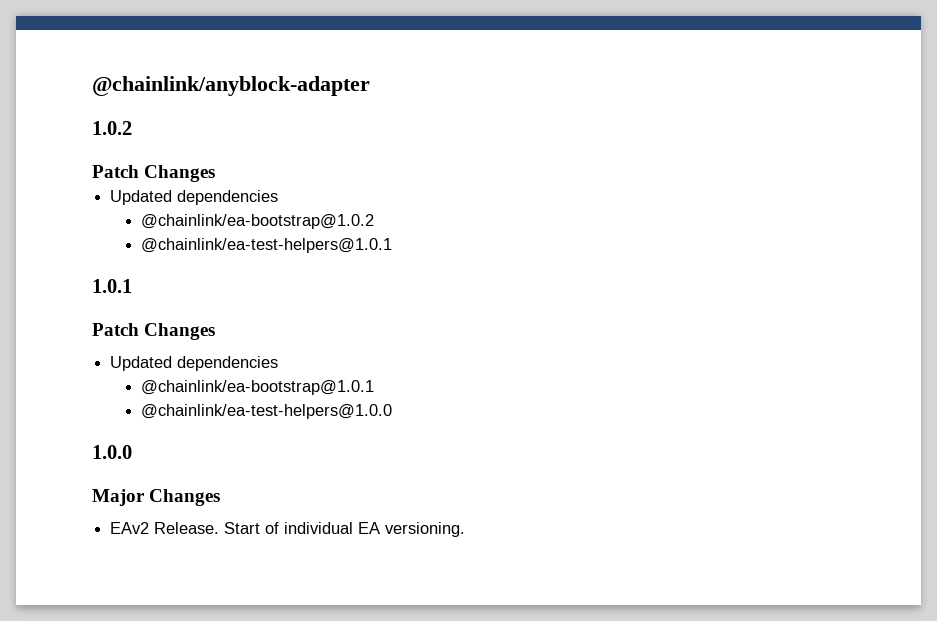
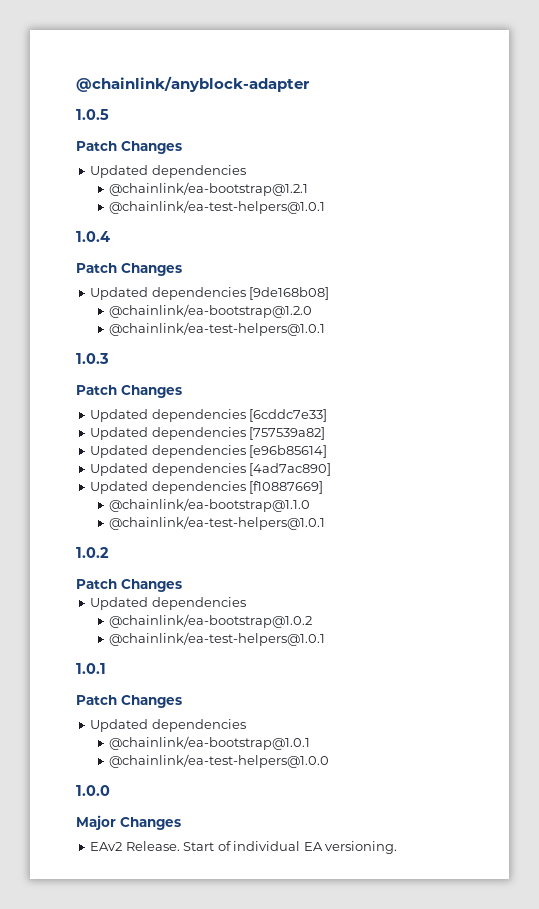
+ 1.0.5
+ Patch Changes
+ Updated dependencies
+ @chainlink/ea-bootstrap@1.2.1
+ @chainlink/ea-test-helpers@1.0.1
+ 1.0.4
+ Patch Changes
+ Updated dependencies [9de168b08]
+ @chainlink/ea-bootstrap@1.2.0
+ @chainlink/ea-test-helpers@1.0.1
+ 1.0.3
+ Patch Changes
+ Updated dependencies [6cddc7e33]
+ Updated dependencies [757539a82]
+ Updated dependencies [e96b85614]
+ Updated dependencies [4ad7ac890]
+ Updated dependencies [f10887669]
+ @chainlink/ea-bootstrap@1.1.0
+ @chainlink/ea-test-helpers@1.0.1

